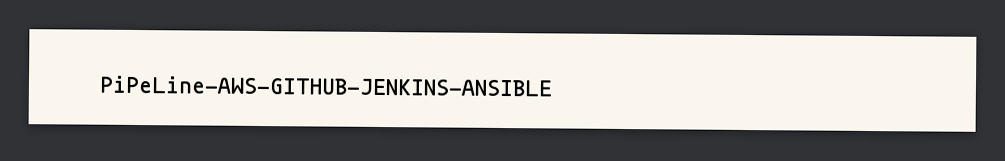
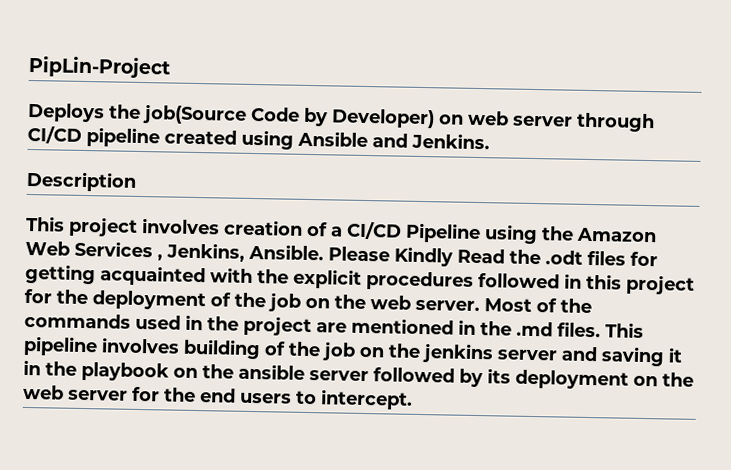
- PiPeLine-AWS-GITHUB-JENKINS-ANSIBLE
+ PipLin-Project
+ Deploys the job(Source Code by Developer) on web server through CI/CD pipeline created using Ansible and Jenkins.
+ Description
+ This project involves creation of a CI/CD Pipeline using the Amazon Web Services , Jenkins, Ansible. Please Kindly Read the .odt files for getting acquainted with the explicit procedures followed in this project for the deployment of the job on the web server. Most of the commands used in the project are mentioned in the .md files. This pipeline involves building of the job on the jenkins server and saving it in the playbook on the ansible server followed by its deployment on the web server for the end users to intercept.

